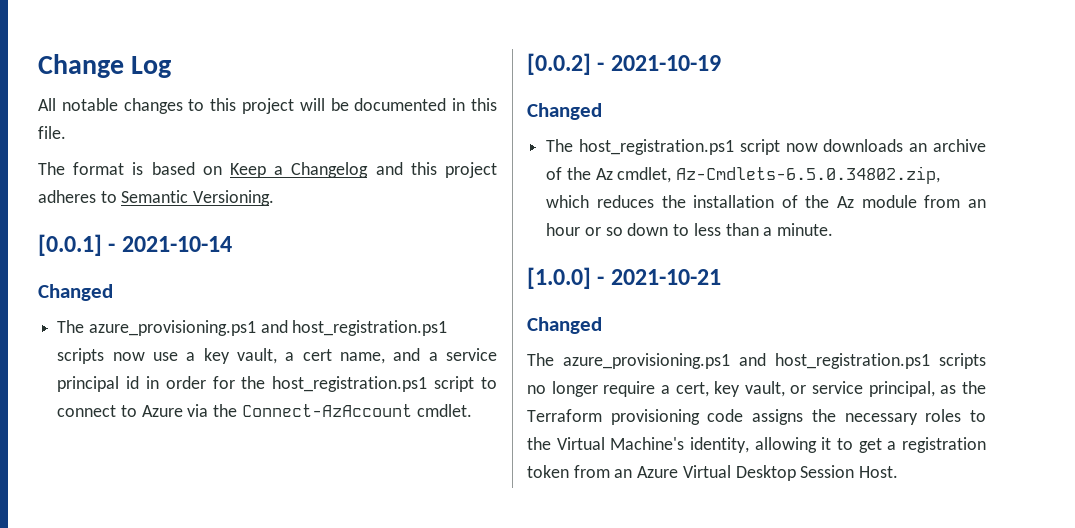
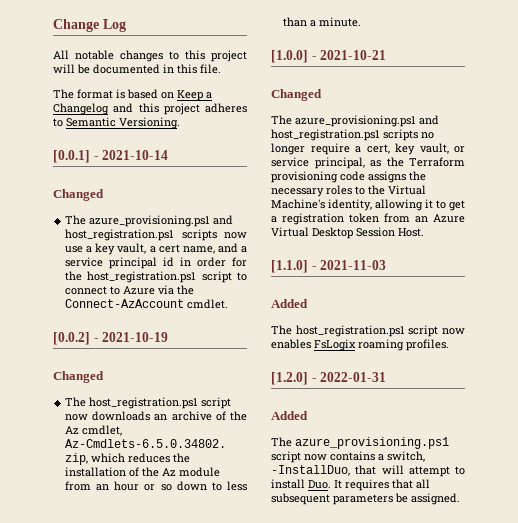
+ [1.1.0] - 2021-11-03
+ Added
+ The host_registration.ps1 script now enables FsLogix roaming profiles.
+ [1.2.0] - 2022-01-31
+ Added
+ The azure_provisioning.ps1 script now contains a switch, -InstallDuo, that will attempt to install Duo. It requires that all subsequent parameters be assigned.

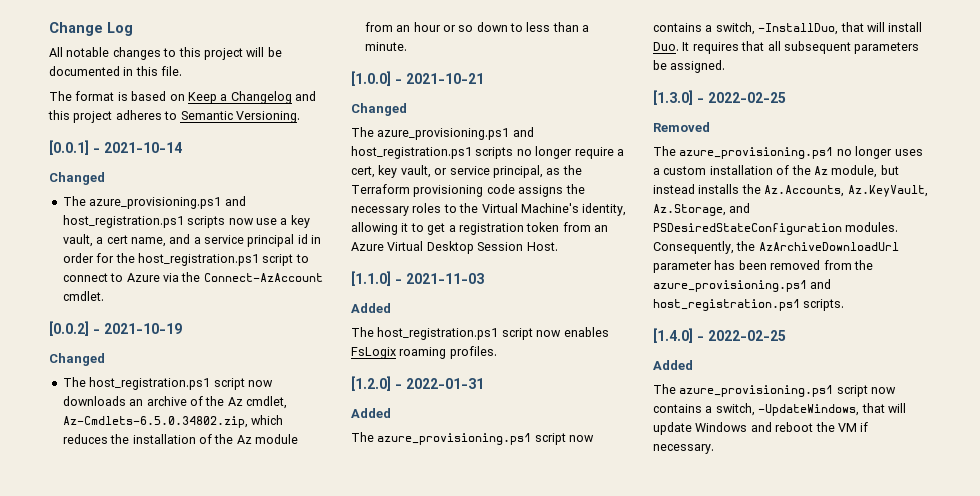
- The azure_provisioning.ps1 script now contains a switch, -InstallDuo, that will attempt to install Duo. It requires that all subsequent parameters be assigned.
+ The azure_provisioning.ps1 script now contains a switch, -InstallDuo, that will install Duo. It requires that all subsequent parameters be assigned.
+ [1.3.0] - 2022-02-25
+ Removed
+ The azure_provisioning.ps1 no longer uses a custom installation of the Az module, but instead installs the Az.Accounts, Az.KeyVault, Az.Storage, and PSDesiredStateConfiguration modules. Consequently, the AzArchiveDownloadUrl parameter has been removed from the azure_provisioning.ps1 and host_registration.ps1 scripts.
+ [1.4.0] - 2022-02-25
+ Added
+ The azure_provisioning.ps1 script now contains a switch, -UpdateWindows, that will update Windows and reboot the VM if necessary.

